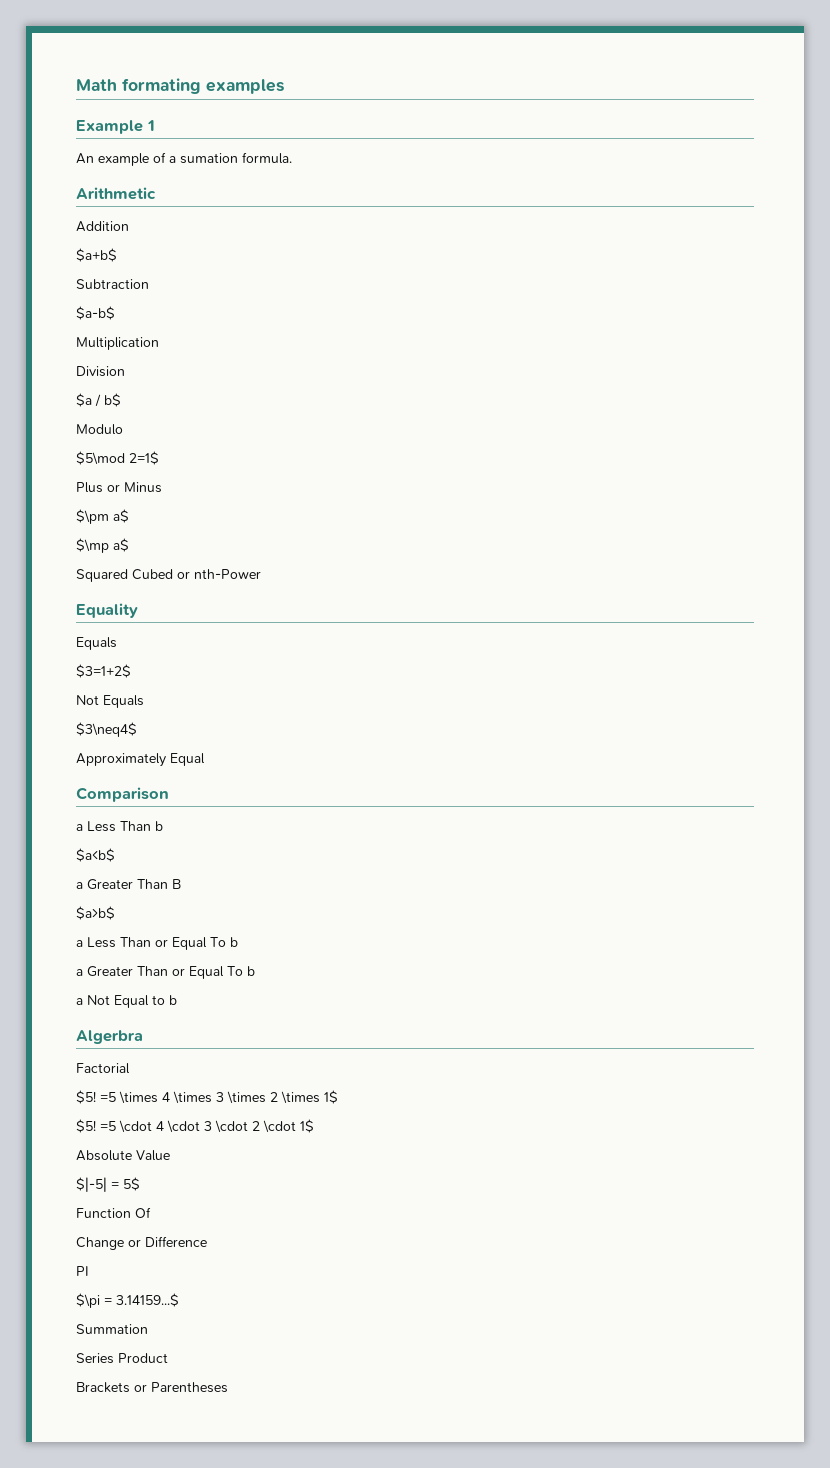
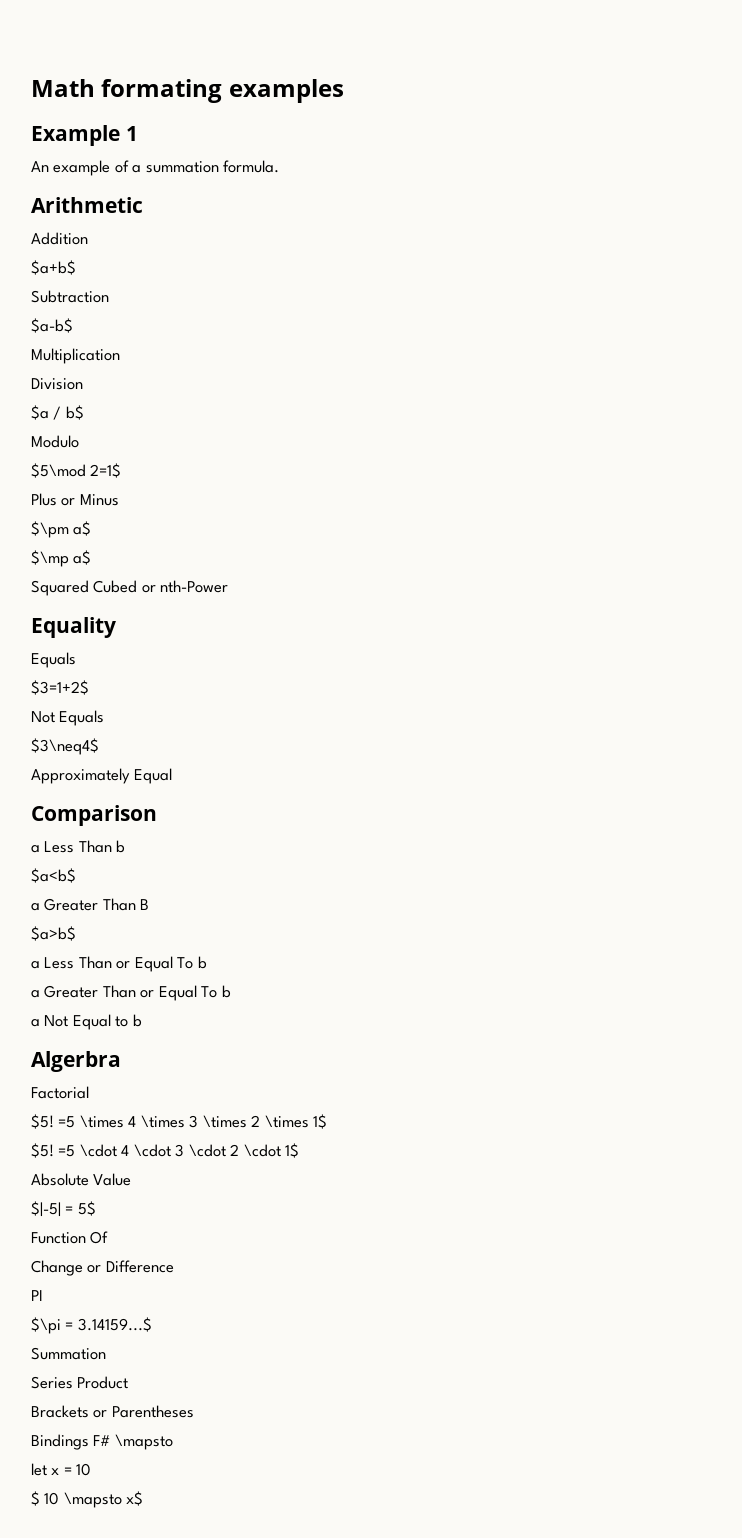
- An example of a sumation formula.
+ An example of a summation formula.
+ Bindings F# \mapsto
+ let x = 10
+ $ 10 \mapsto x$

